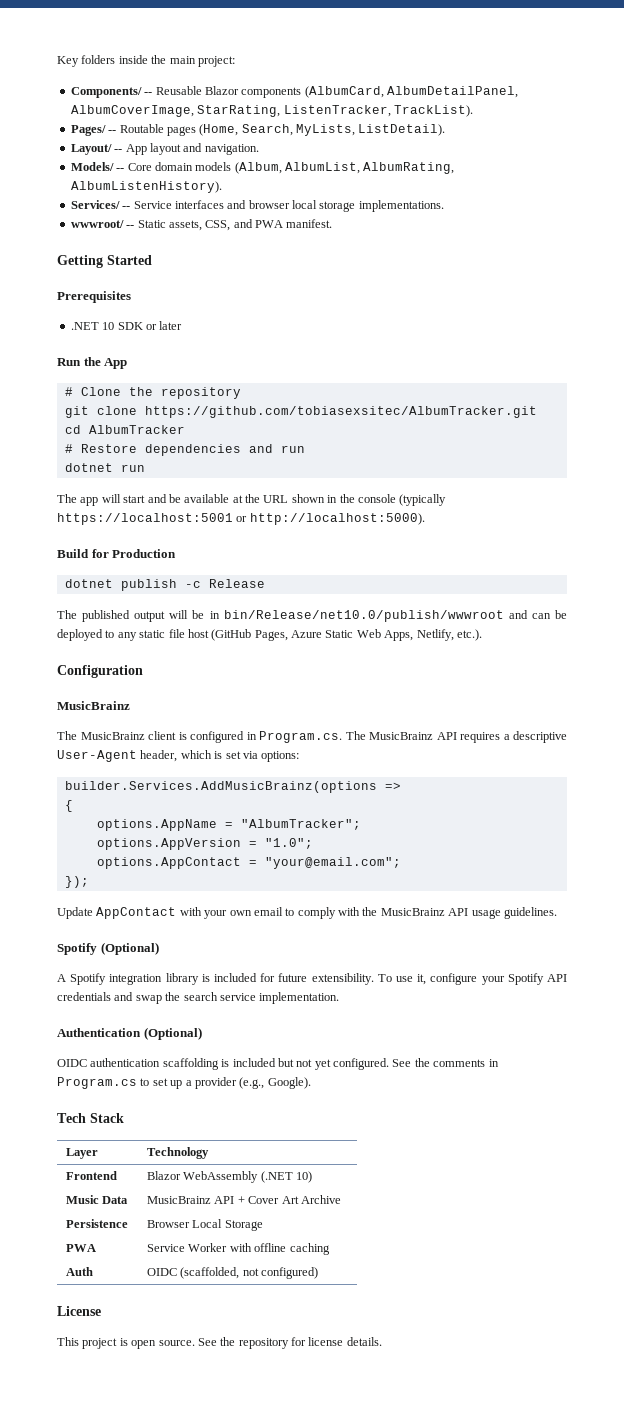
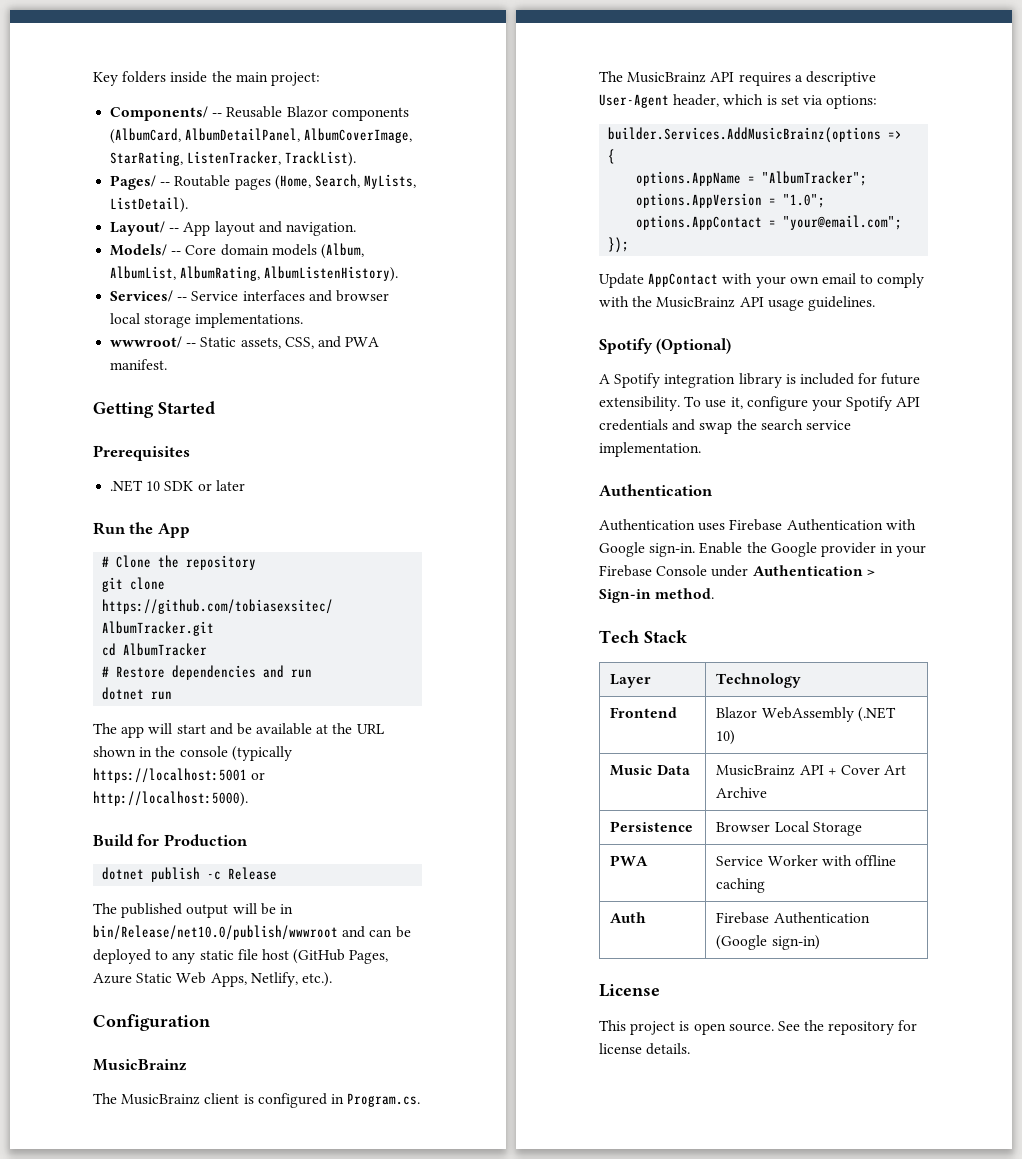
  To use it, configure your Spotify API credentials and swap the search service implementation.
- Authentication (Optional)
- OIDC authentication scaffolding is included but not yet configured. See the comments in Program.cs to set up a provider (e.g., Google).
+ Authentication
+ Authentication uses Firebase Authentication with Google sign-in. Enable the Google provider in your Firebase Console under Authentication > Sign-in method.
- Auth | OIDC (scaffolded, not configured)
+ Auth | Firebase Authentication (Google sign-in)

